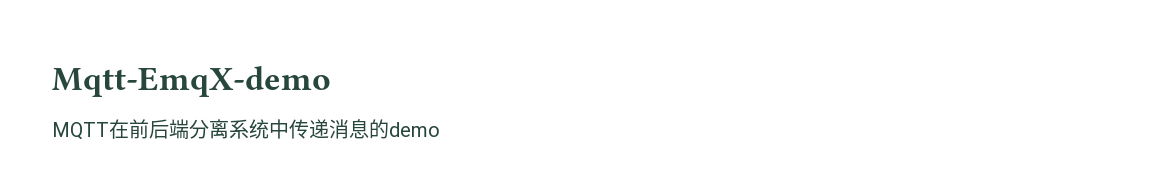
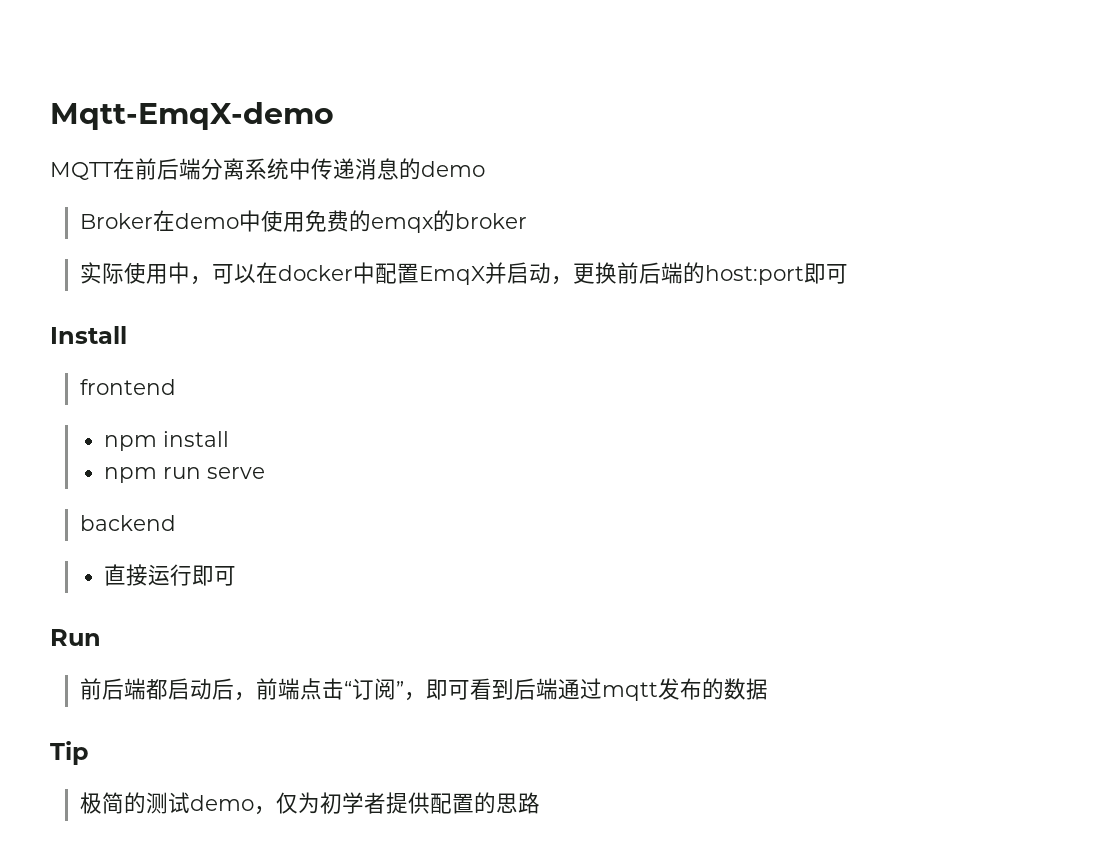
+ Broker在demo中使用免费的emqx的broker
+ 实际使用中，可以在docker中配置EmqX并启动，更换前后端的host:port即可
+ Install
+ frontend
+ npm install
+ npm run serve
+ backend
+ 直接运行即可
+ Run
+ 前后端都启动后，前端点击“订阅”，即可看到后端通过mqtt发布的数据
+ Tip
+ 极简的测试demo，仅为初学者提供配置的思路

